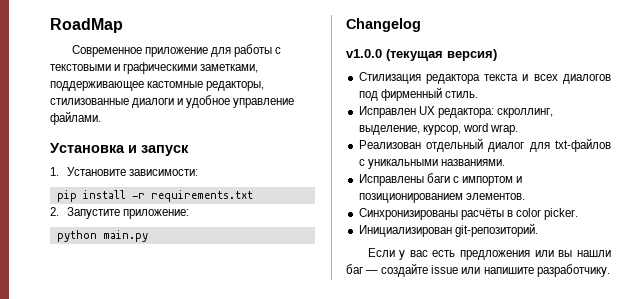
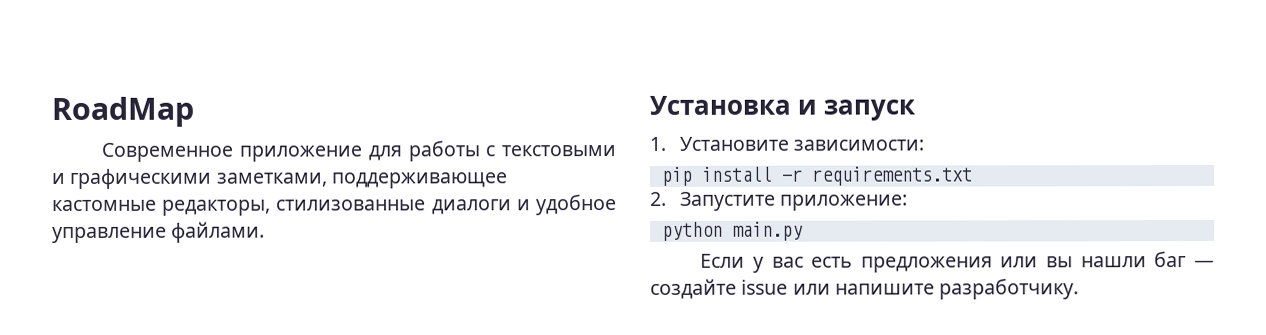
- Changelog
- v1.0.0 (текущая версия)
- Стилизация редактора текста и всех диалогов под фирменный стиль.
- Исправлен UX редактора: скроллинг, выделение, курсор, word wrap.
- Реализован отдельный диалог для txt-файлов с уникальными названиями.
- Исправлены баги с импортом и позиционированием элементов.
- Синхронизированы расчёты в color picker.
- Инициализирован git-репозиторий.

